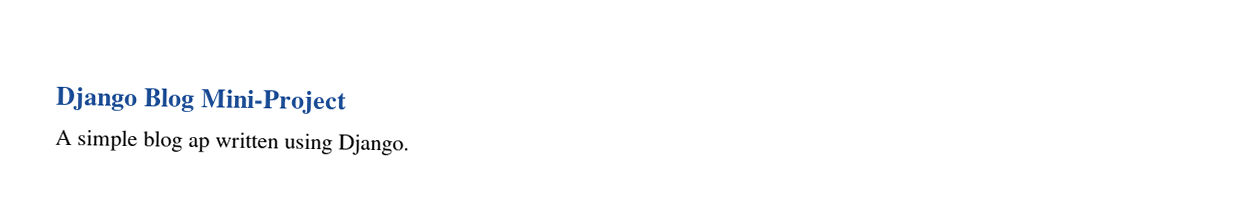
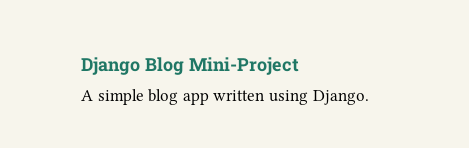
- A simple blog ap written using Django.
+ A simple blog app written using Django.

